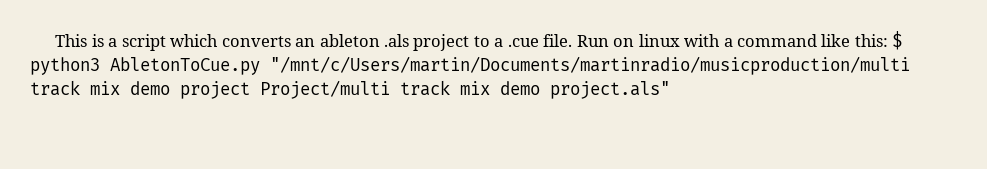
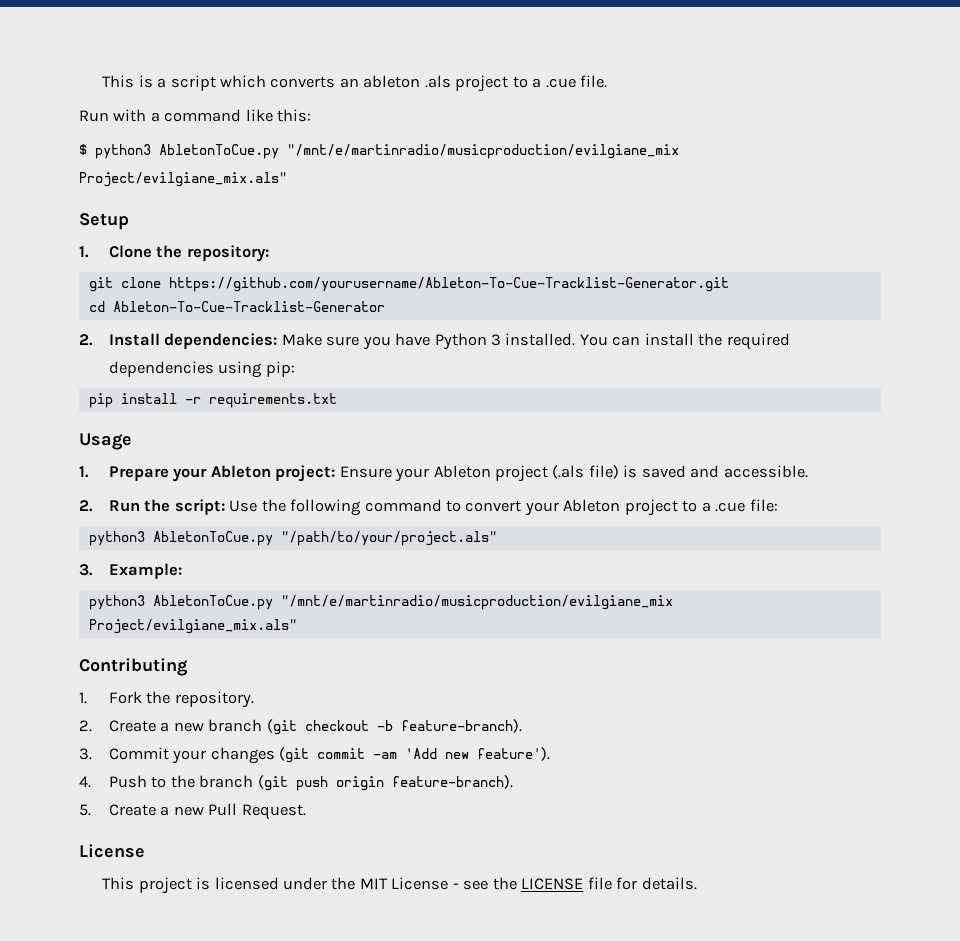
- This is a script which converts an ableton .als project to a .cue file. Run on linux with a command like this: $ python3 AbletonToCue.py "/mnt/c/Users/martin/Documents/martinradio/musicproduction/multi track mix demo project Project/multi track mix demo project.als"
+ This is a script which converts an ableton .als project to a .cue file.
+ Run with a command like this:
+ $ python3 AbletonToCue.py "/mnt/e/martinradio/musicproduction/evilgiane_mix Project/evilgiane_mix.als"
+ Setup
+ 1. Clone the repository:
+ git clone https://github.com/yourusername/Ableton-To-Cue-Tracklist-Generator.git
+ cd Ableton-To-Cue-Tracklist-Generator
+ 2. Install dependencies: Make sure you have Python 3 installed. You can install the required dependencies using pip:
+ pip install -r requirements.txt
+ Usage
+ 1. Prepare your Ableton project: Ensure your Ableton project (.als file) is saved and accessible.
+ 2. Run the script: Use the following command to convert your Ableton project to a .cue file:
+ python3 AbletonToCue.py "/path/to/your/project.als"
+ 3. Example:
+ python3 AbletonToCue.py "/mnt/e/martinradio/musicproduction/evilgiane_mix Project/evilgiane_mix.als"
+ Contributing
+ 1. Fork the repository.
+ 2. Create a new branch (git checkout -b feature-branch).
+ 3. Commit your changes (git commit -am 'Add new feature').
+ 4. Push to the branch (git push origin feature-branch).
+ 5. Create a new Pull Request.
+ License
+ This project is licensed under the MIT License - see the LICENSE file for details.

